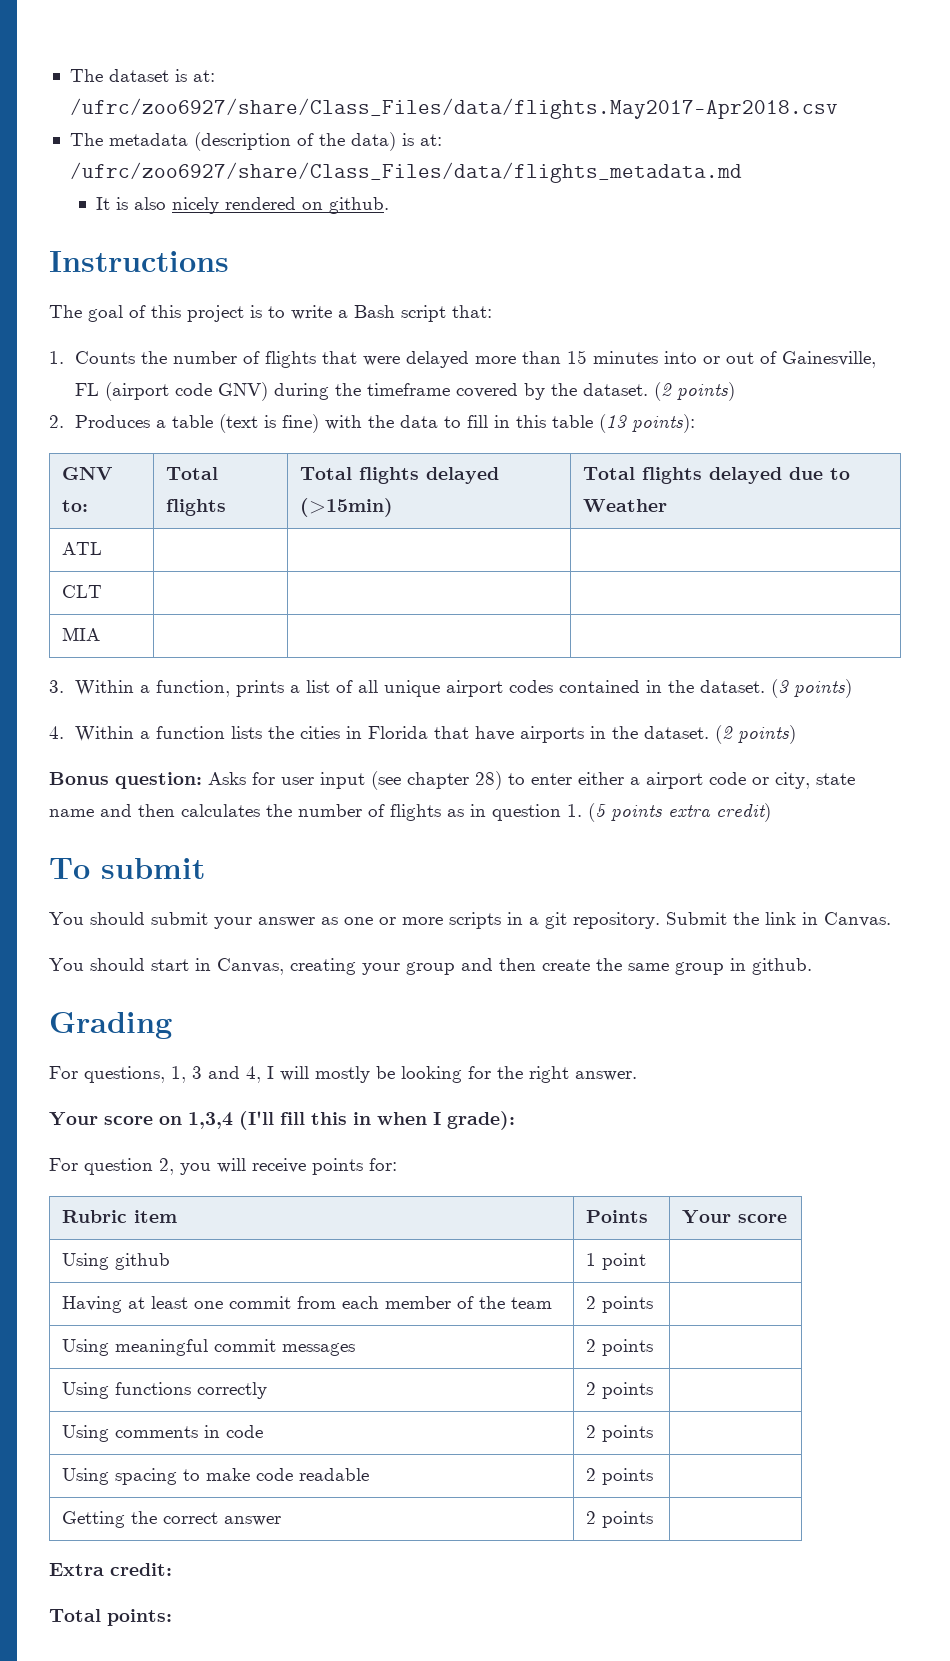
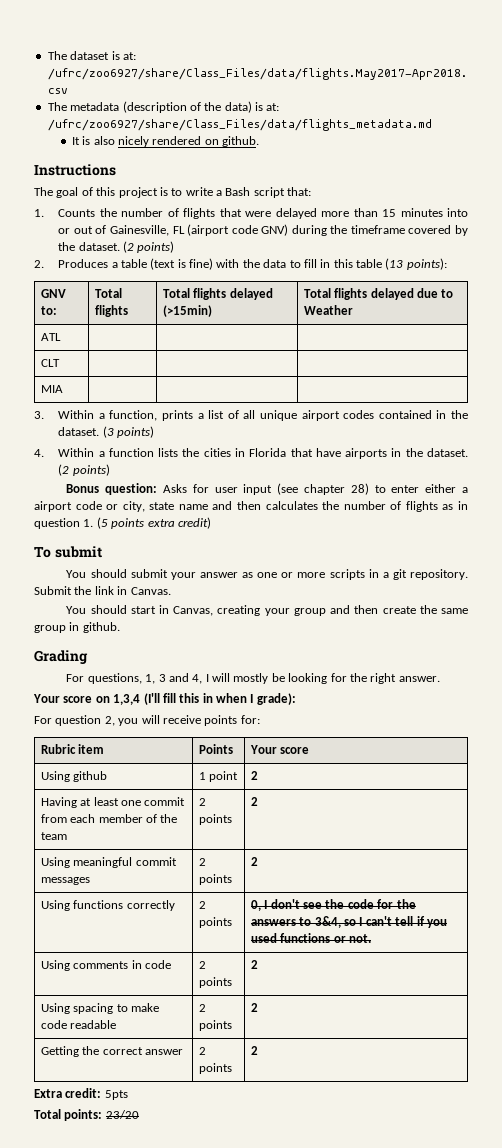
- Using github | 1 point |
+ Using github | 1 point | 2
- Having at least one commit from each member of the team | 2 points |
+ Having at least one commit from each member of the team | 2 points | 2
- Using meaningful commit messages | 2 points |
+ Using meaningful commit messages | 2 points | 2
- Using functions correctly | 2 points |
+ Using functions correctly | 2 points | 0, I don't see the code for the answers to 3&4, so I can't tell if you used functions or not.
- Using comments in code | 2 points |
+ Using comments in code | 2 points | 2
- Using spacing to make code readable | 2 points |
+ Using spacing to make code readable | 2 points | 2
- Getting the correct answer | 2 points |
+ Getting the correct answer | 2 points | 2
- Extra credit:
+ Extra credit: 5pts
- Total points:
+ Total points: 23/20

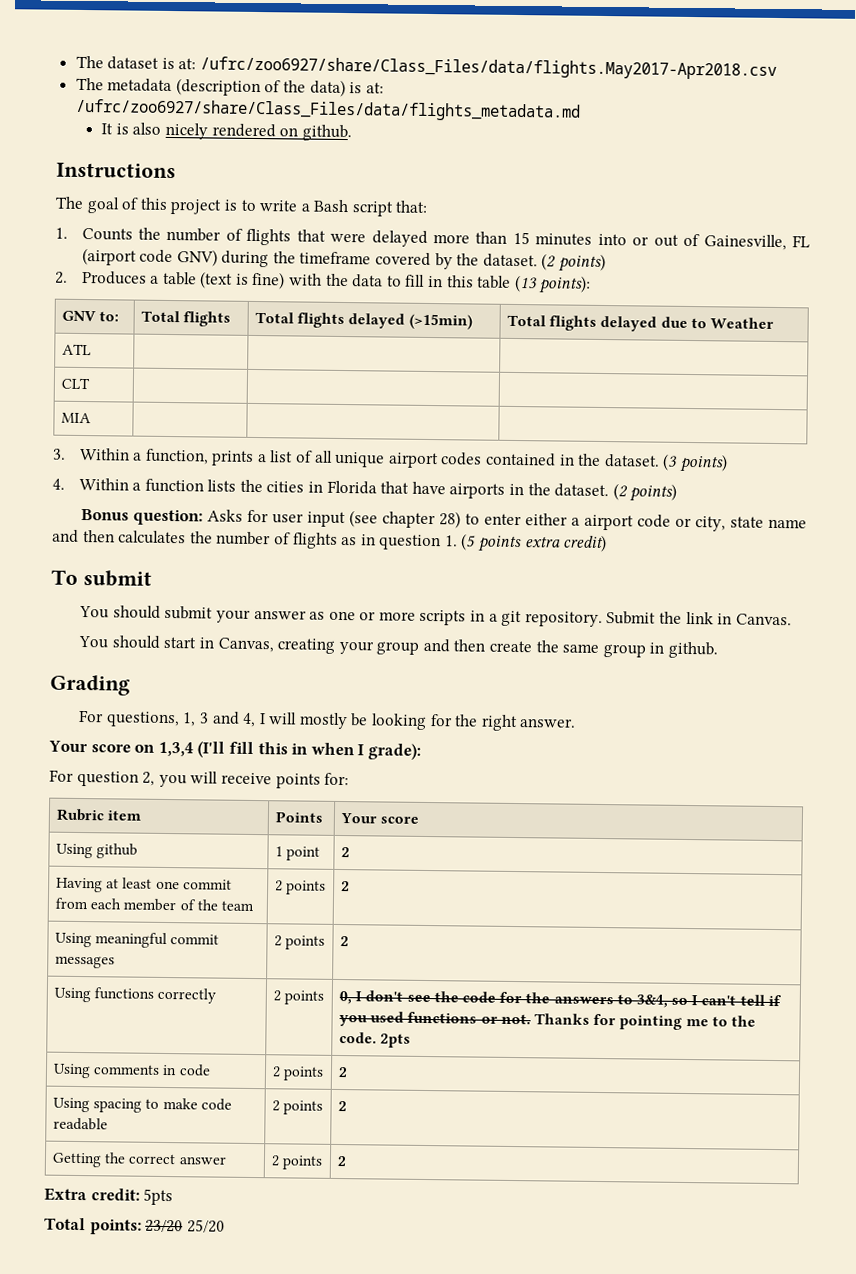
- Using functions correctly | 2 points | 0, I don't see the code for the answers to 3&4, so I can't tell if you used functions or not.
+ Using functions correctly | 2 points | 0, I don't see the code for the answers to 3&4, so I can't tell if you used functions or not. Thanks for pointing me to the code. 2pts
- Total points: 23/20
+ Total points: 23/20 25/20

